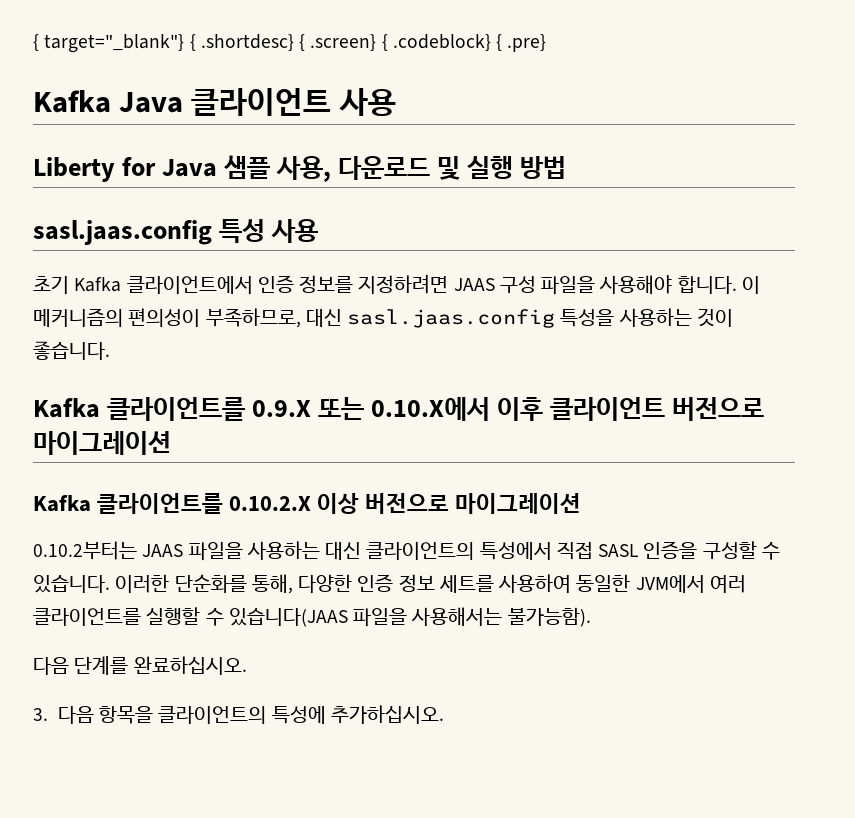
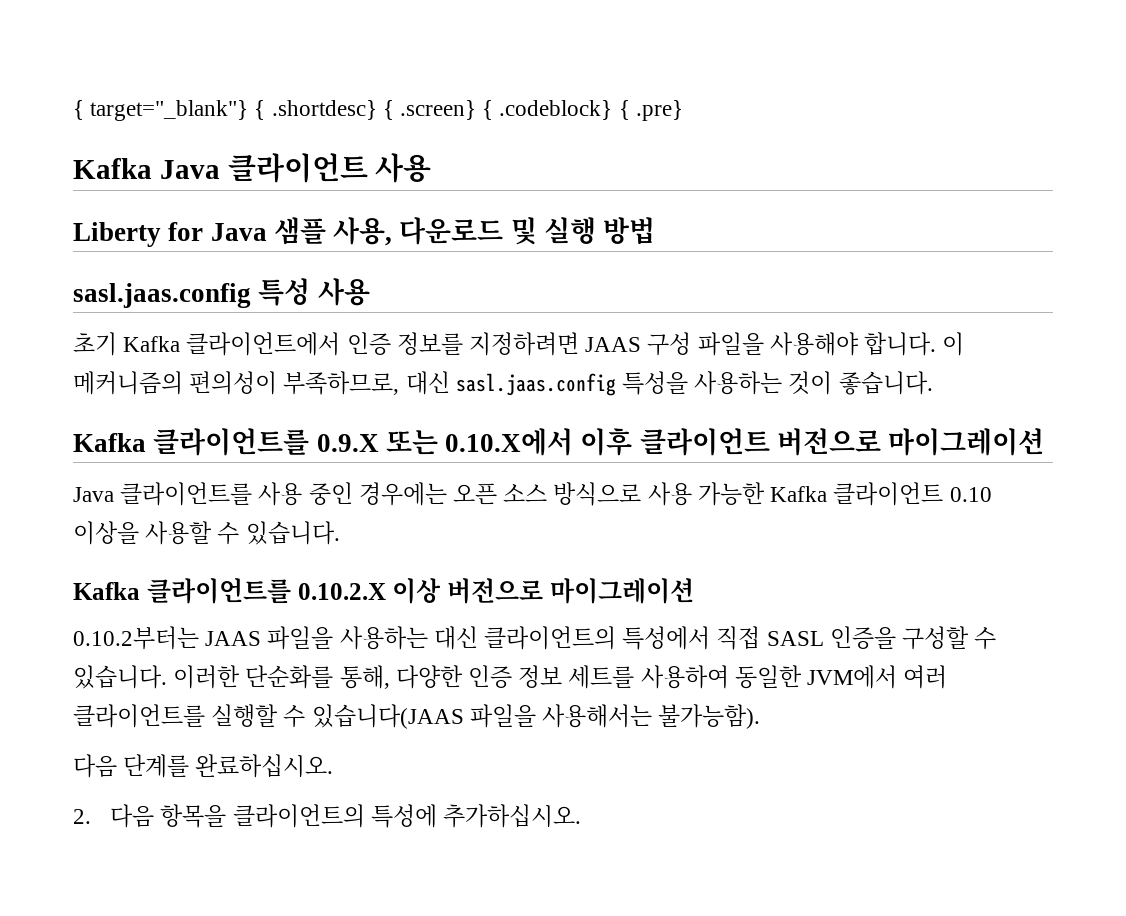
+ Java 클라이언트를 사용 중인 경우에는 오픈 소스 방식으로 사용 가능한 Kafka 클라이언트 0.10 이상을 사용할 수 있습니다.
- 3. 다음 항목을 클라이언트의 특성에 추가하십시오.
+ 2. 다음 항목을 클라이언트의 특성에 추가하십시오.

